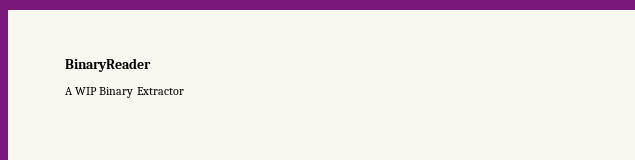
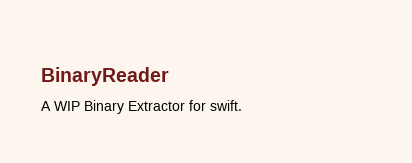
- A WIP Binary Extractor
+ A WIP Binary Extractor for swift.

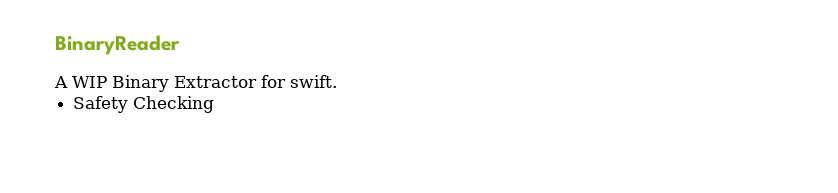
+ Safety Checking

